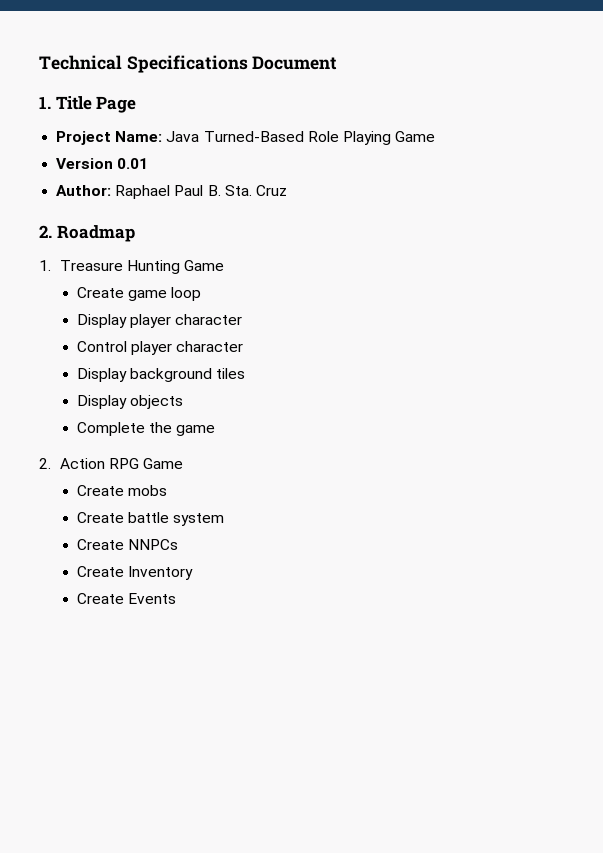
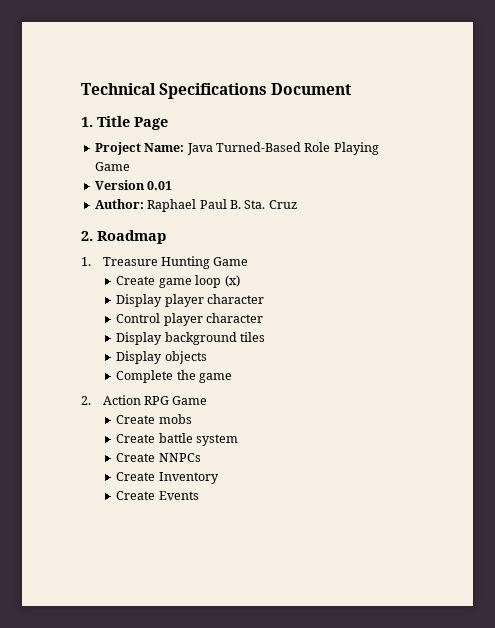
- Create game loop
+ Create game loop (x)

